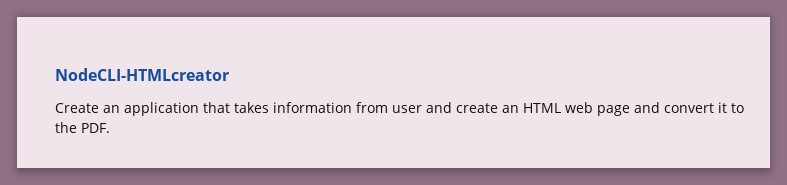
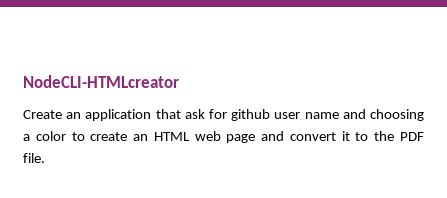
- Create an application that takes information from user and create an HTML web page and convert it to the PDF.
+ Create an application that ask for github user name and choosing a color to create an HTML web page and convert it to the PDF file.

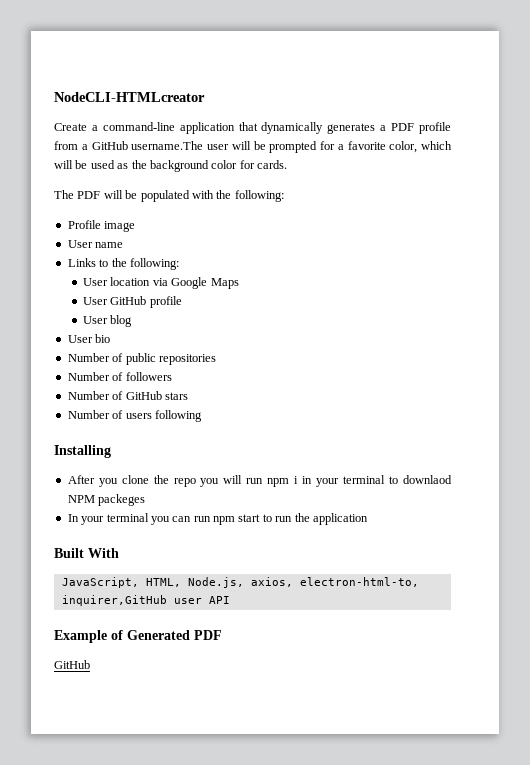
- Create an application that ask for github user name and choosing a color to create an HTML web page and convert it to the PDF file.
+ Create a command-line application that dynamically generates a PDF profile from a GitHub username.The user will be prompted for a favorite color, which will be used as the background color for cards.
+ The PDF will be populated with the following:
+ Profile image
+ User name
+ Links to the following:
+ User location via Google Maps
+ User GitHub profile
+ User blog
+ User bio
+ Number of public repositories
+ Number of followers
+ Number of GitHub stars
+ Number of users following
+ Installing
+ After you clone the repo you will run npm i in your terminal to downlaod NPM packeges
+ In your terminal you can run npm start to run the application
+ Built With
+ JavaScript, HTML, Node.js, axios, electron-html-to, inquirer,GitHub user API
+ Example of Generated PDF
+ GitHub

